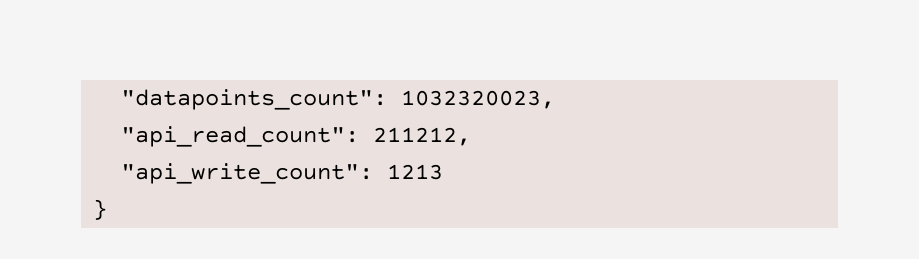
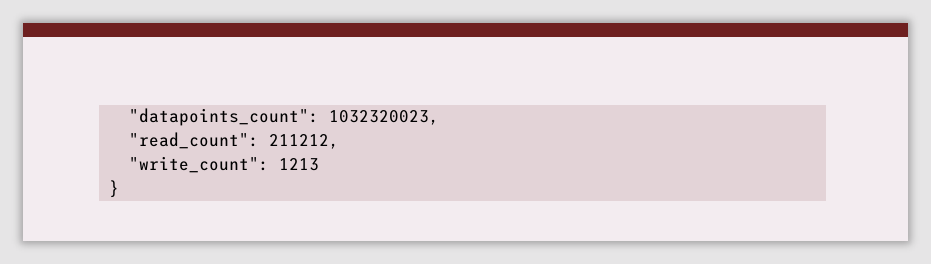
- "api_read_count": 211212,
+ "read_count": 211212,
- "api_write_count": 1213
+ "write_count": 1213

